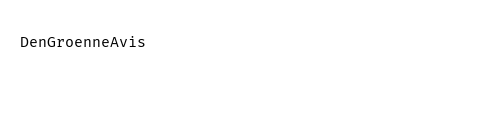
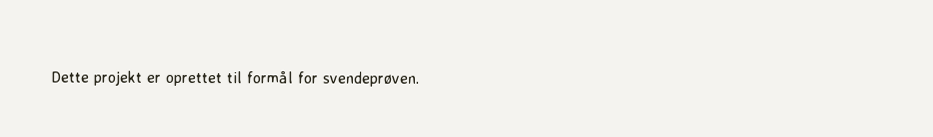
- DenGroenneAvis
+ Dette projekt er oprettet til formål for svendeprøven.

